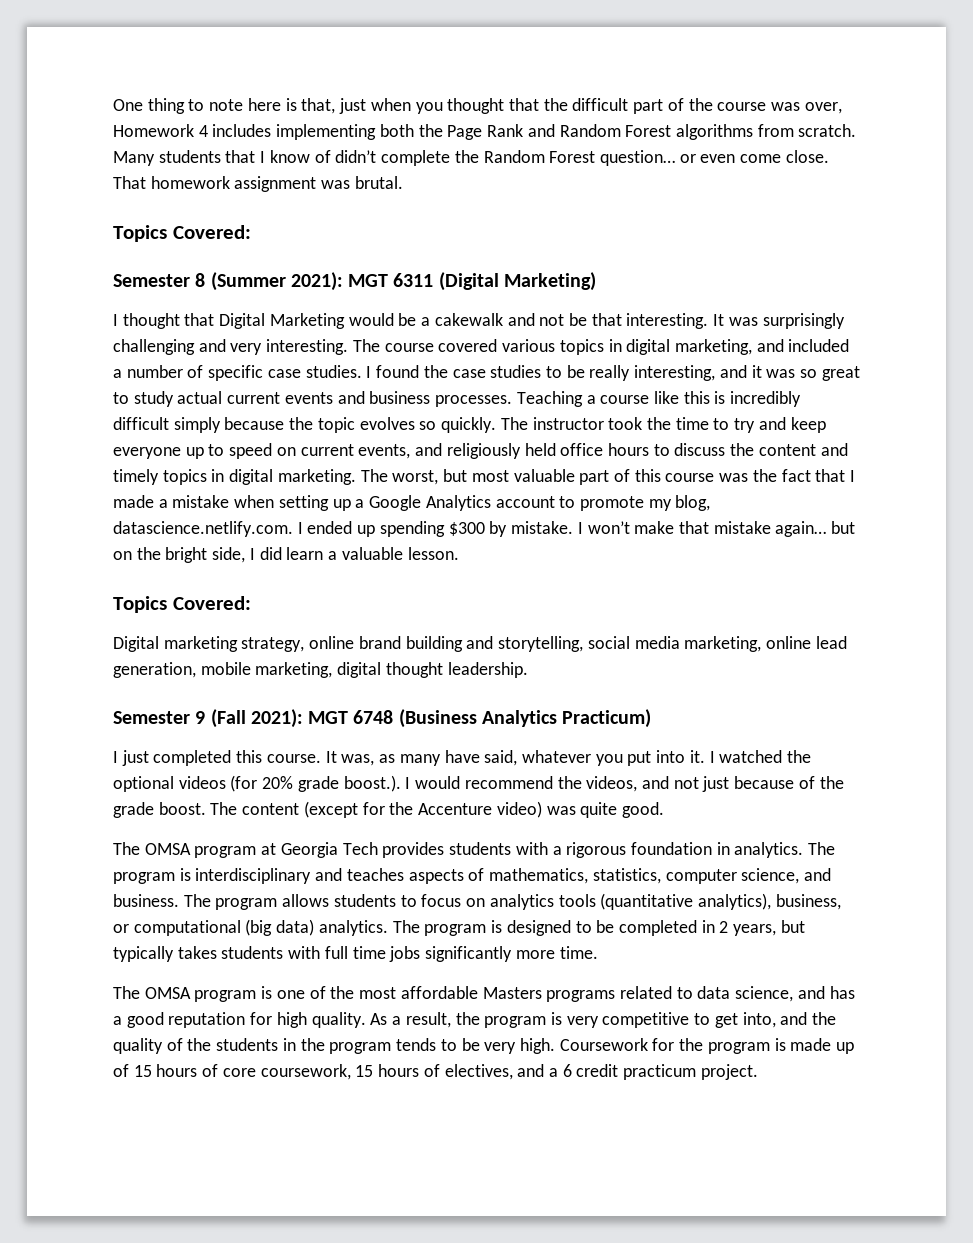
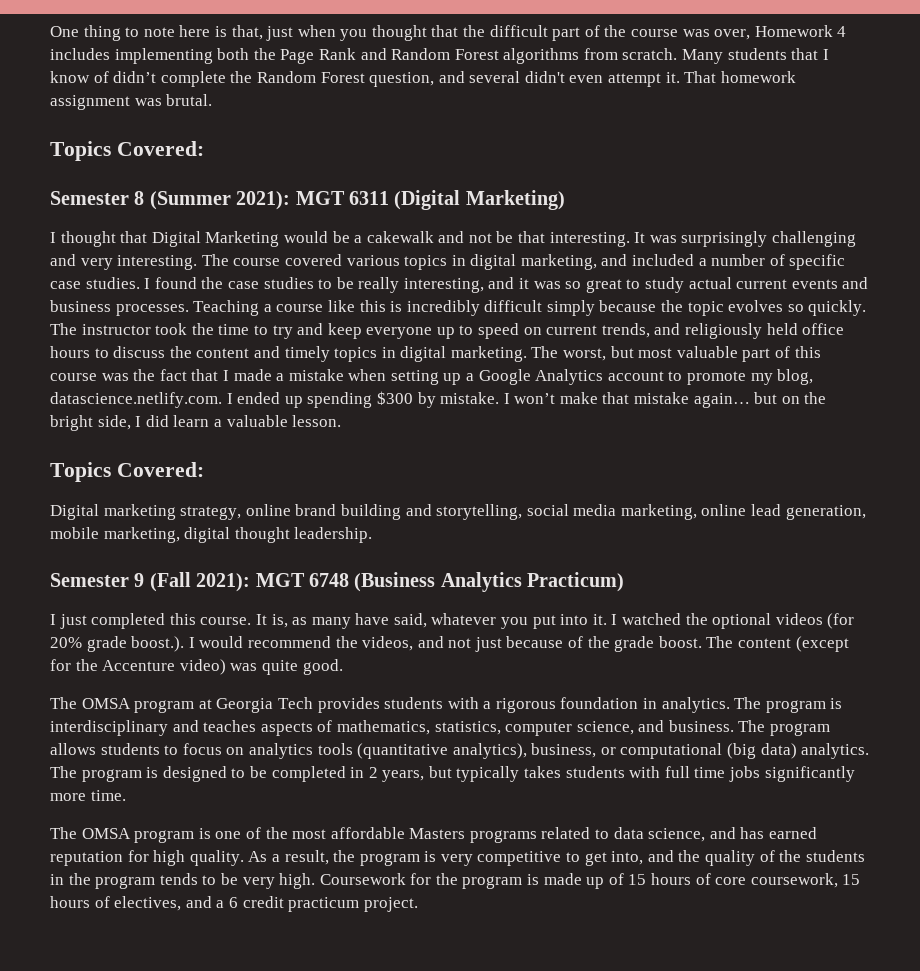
- Many students that I know of didn’t complete the Random Forest question… or even come close.
+ Many students that I know of didn’t complete the Random Forest question, and several didn't even attempt it.
- The instructor took the time to try and keep everyone up to speed on current events, and religiously held office hours to discuss the content and timely topics in digital marketing.
+ The instructor took the time to try and keep everyone up to speed on current trends, and religiously held office hours to discuss the content and timely topics in digital marketing.
- It was, as many have said, whatever you put into it.
+ It is, as many have said, whatever you put into it.
- The OMSA program is one of the most affordable Masters programs related to data science, and has a good reputation for high quality.
+ The OMSA program is one of the most affordable Masters programs related to data science, and has earned reputation for high quality.

